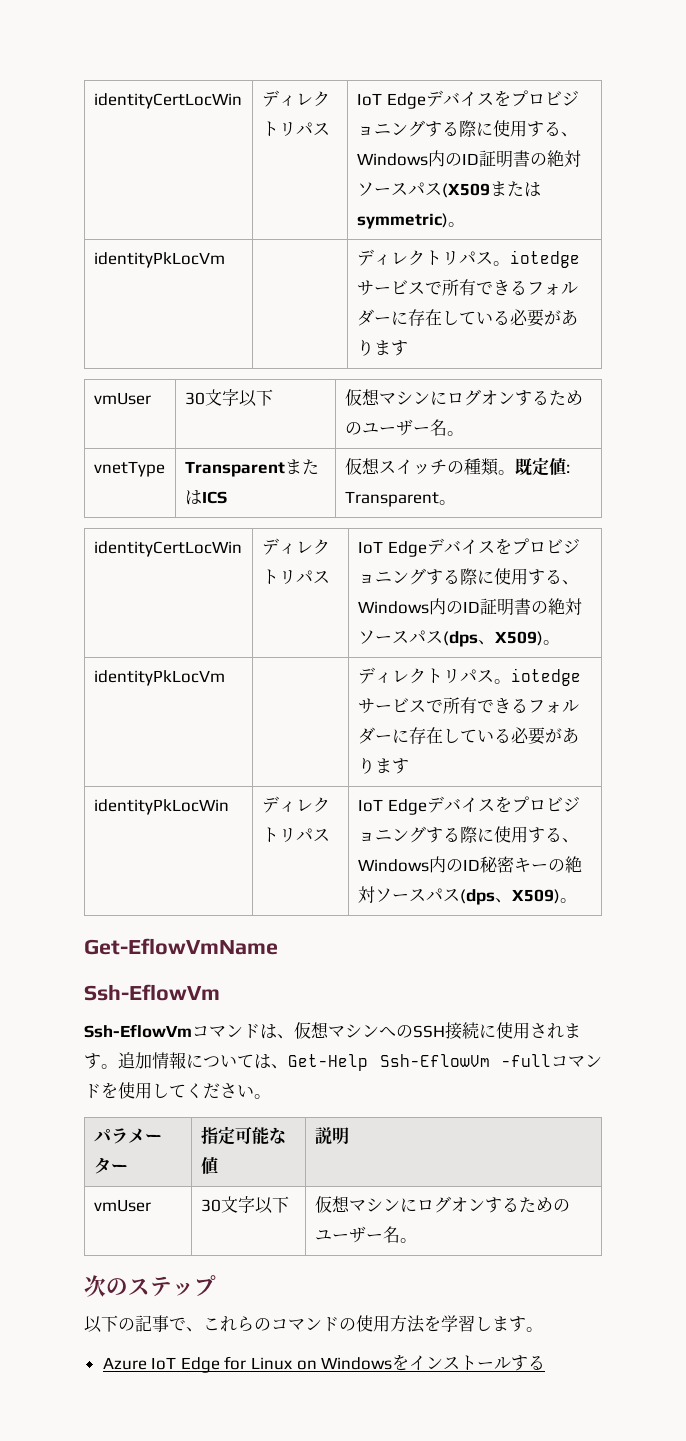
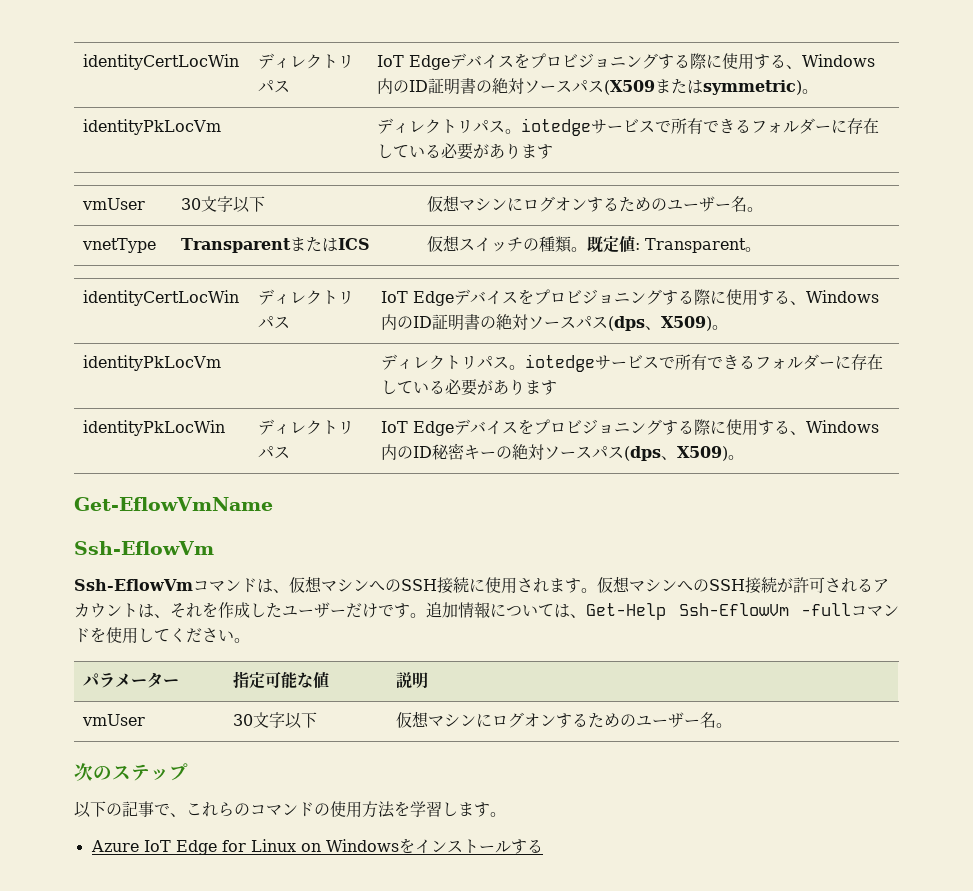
+ 仮想マシンへのSSH接続が許可されるアカウントは、それを作成したユーザーだけです。

